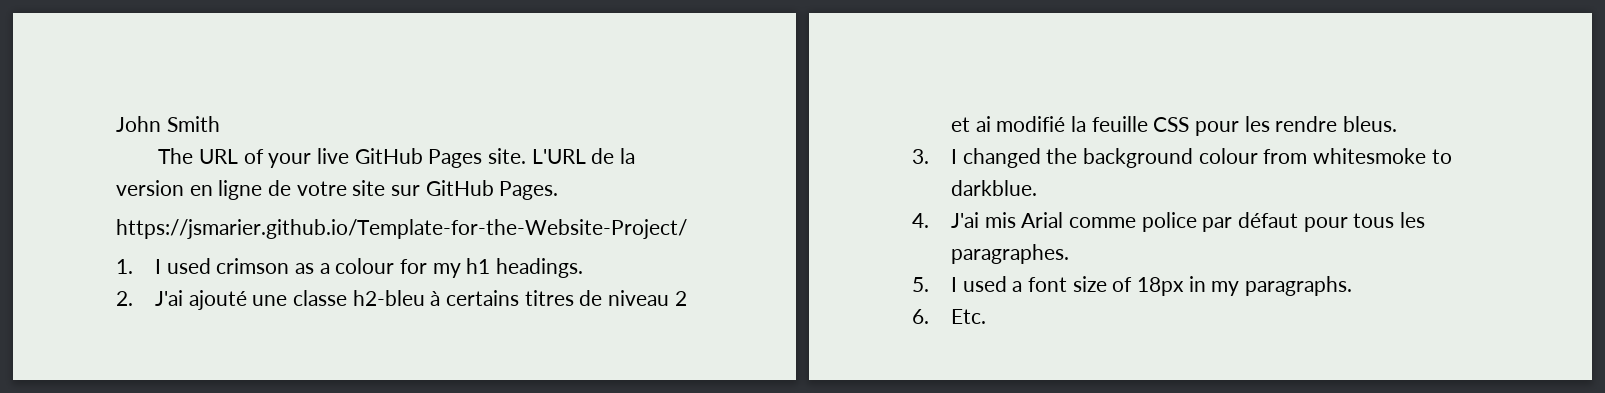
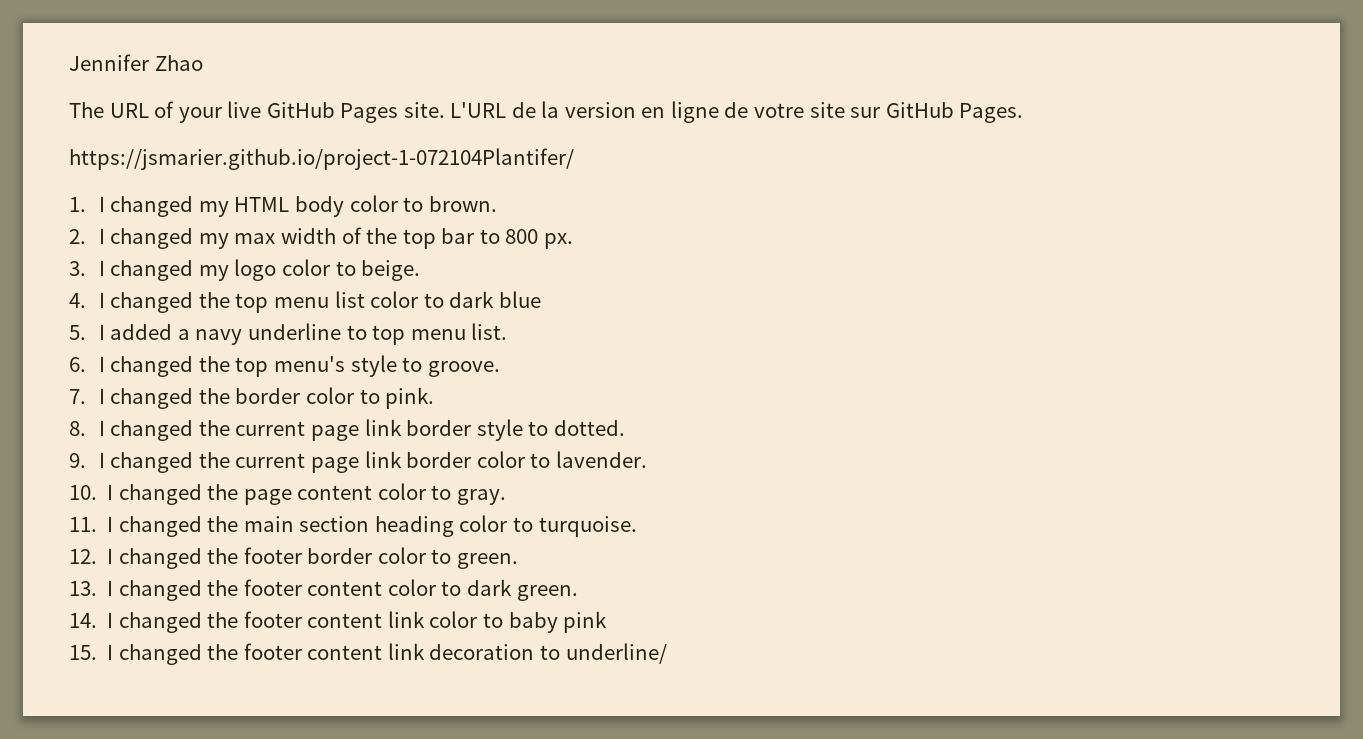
- John Smith
+ Jennifer Zhao
- https://jsmarier.github.io/Template-for-the-Website-Project/
+ https://jsmarier.github.io/project-1-072104Plantifer/
- 1. I used crimson as a colour for my h1 headings.
- 2. J'ai ajouté une classe h2-bleu à certains titres de niveau 2 et ai modifié la feuille CSS pour les rendre bleus.
- 3. I changed the background colour from whitesmoke to darkblue.
- 4. J'ai mis Arial comme police par défaut pour tous les paragraphes.
- 5. I used a font size of 18px in my paragraphs.
- 6. Etc.
+ 1. I changed my HTML body color to brown.
+ 2. I changed my max width of the top bar to 800 px.
+ 3. I changed my logo color to beige.
+ 4. I changed the top menu list color to dark blue
+ 5. I added a navy underline to top menu list.
+ 6. I changed the top menu's style to groove.
+ 7. I changed the border color to pink.
+ 8. I changed the current page link border style to dotted.
+ 9. I changed the current page link border color to lavender.
+ 10. I changed the page content color to gray.
+ 11. I changed the main section heading color to turquoise.
+ 12. I changed the footer border color to green.
+ 13. I changed the footer content color to dark green.
+ 14. I changed the footer content link color to baby pink
+ 15. I changed the footer content link decoration to underline/

